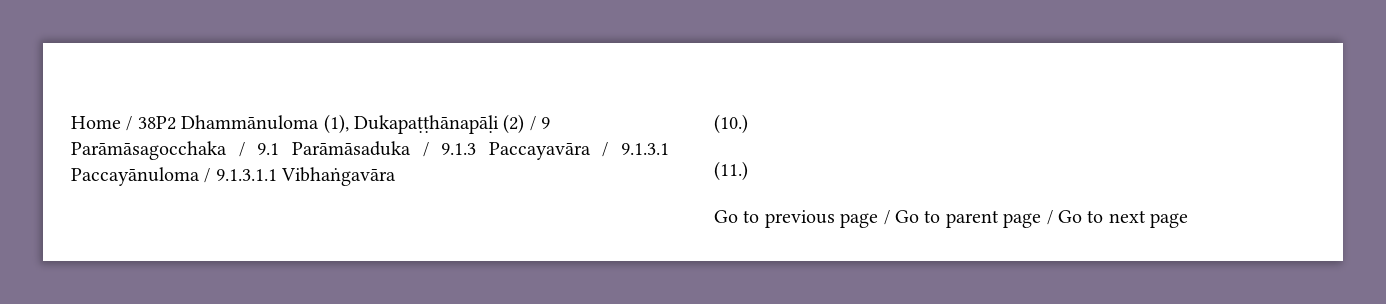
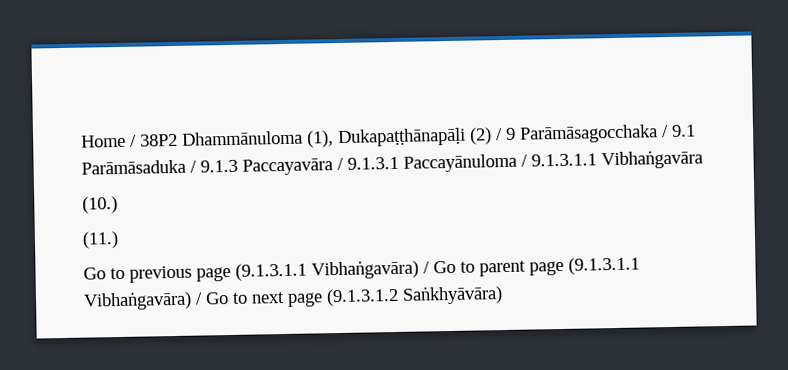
- Go to previous page / Go to parent page / Go to next page
+ Go to previous page (9.1.3.1.1 Vibhaṅgavāra) / Go to parent page (9.1.3.1.1 Vibhaṅgavāra) / Go to next page (9.1.3.1.2 Saṅkhyāvāra)

